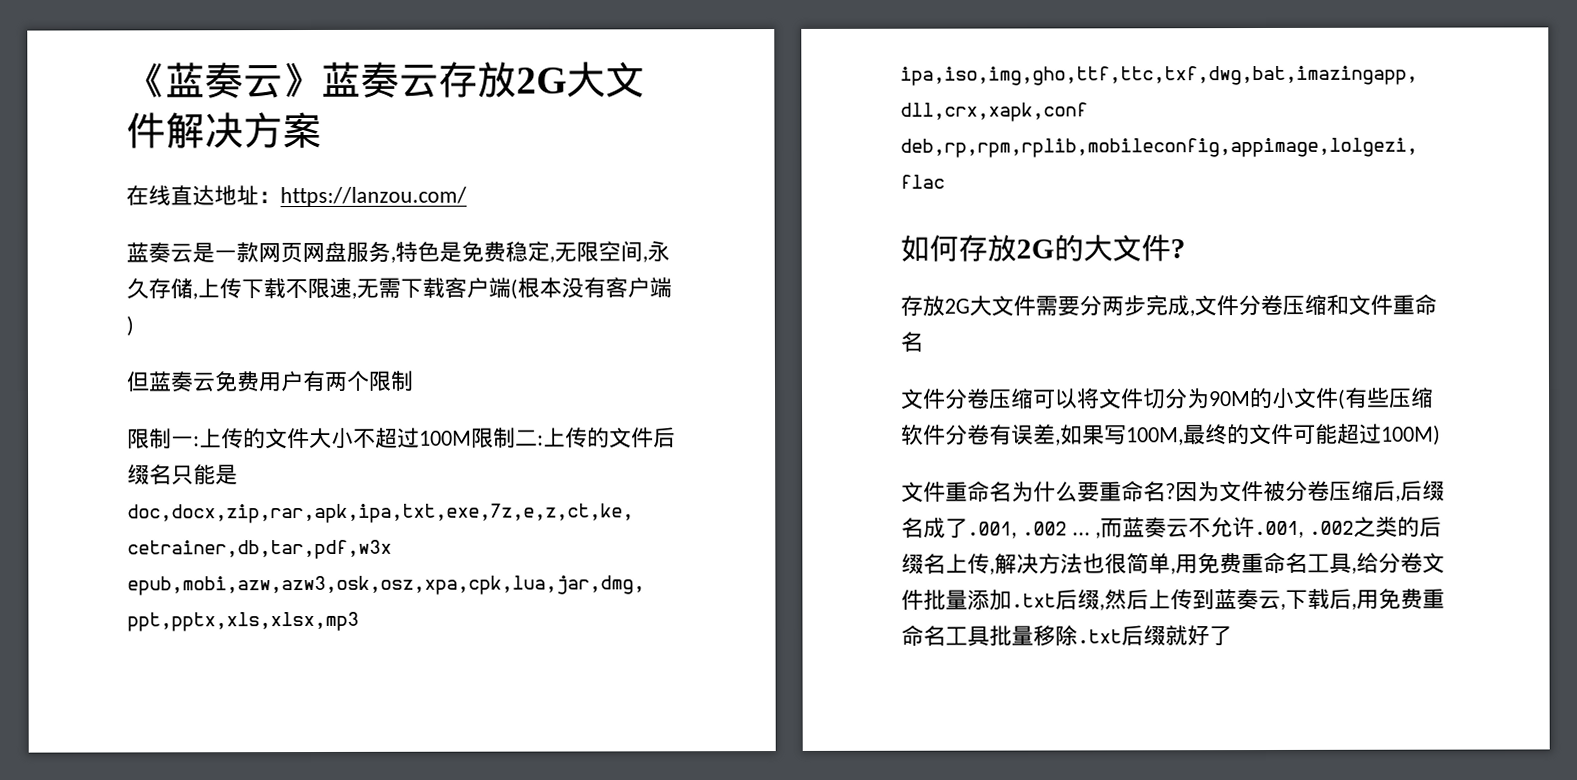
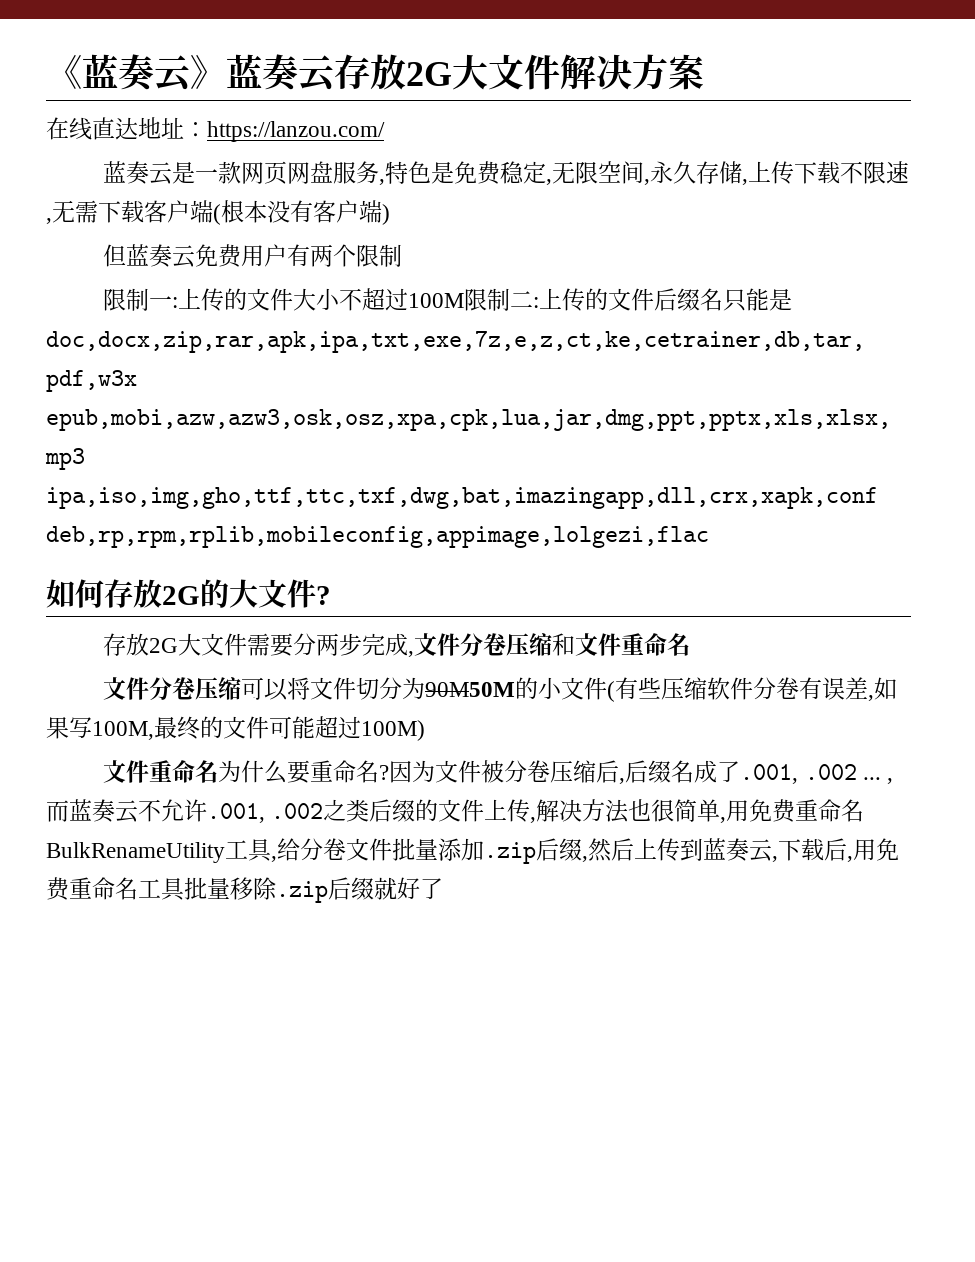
- 文件分卷压缩可以将文件切分为90M的小文件(有些压缩软件分卷有误差,如果写100M,最终的文件可能超过100M)
+ 文件分卷压缩可以将文件切分为90M50M的小文件(有些压缩软件分卷有误差,如果写100M,最终的文件可能超过100M)
- 因为文件被分卷压缩后,后缀名成了.001, .002 ... ,而蓝奏云不允许.001, .002之类的后缀名上传,解决方法也很简单,用免费重命名工具,给分卷文件批量添加.txt后缀,然后上传到蓝奏云,下载后,用免费重命名工具批量移除.txt后缀就好了
+ 因为文件被分卷压缩后,后缀名成了.001, .002 ... ,而蓝奏云不允许.001, .002之类后缀的文件上传,解决方法也很简单,用免费重命名BulkRenameUtility工具,给分卷文件批量添加.zip后缀,然后上传到蓝奏云,下载后,用免费重命名工具批量移除.zip后缀就好了

